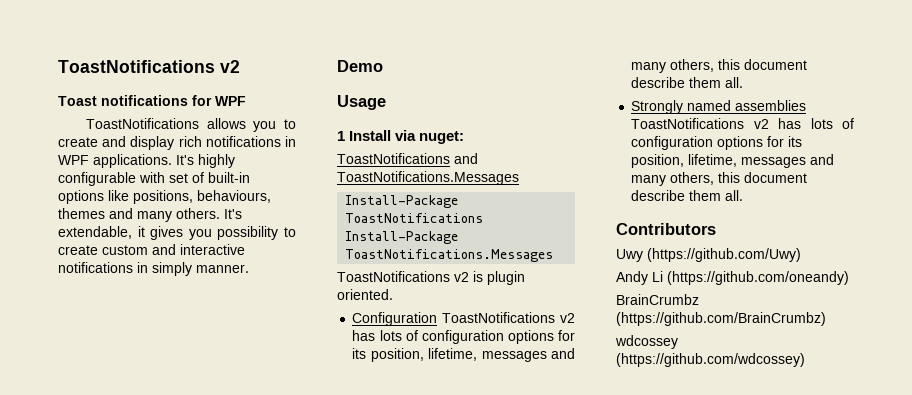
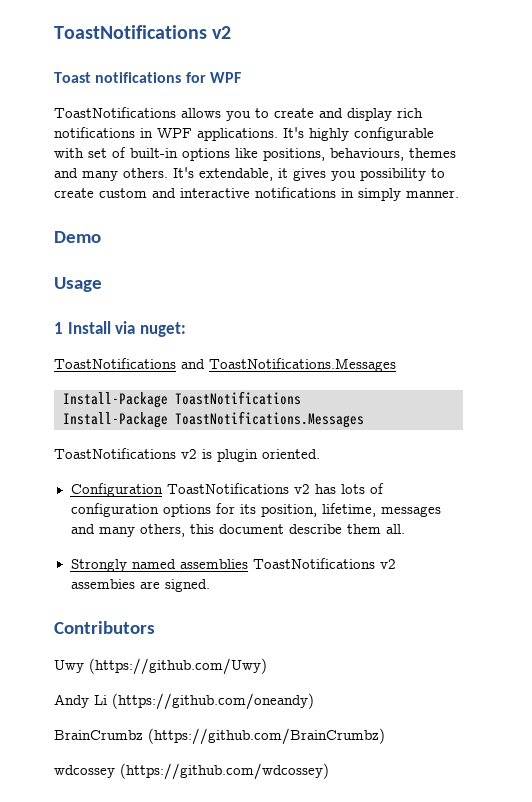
- Strongly named assemblies ToastNotifications v2 has lots of configuration options for its position, lifetime, messages and many others, this document describe them all.
+ Strongly named assemblies ToastNotifications v2 assembies are signed.

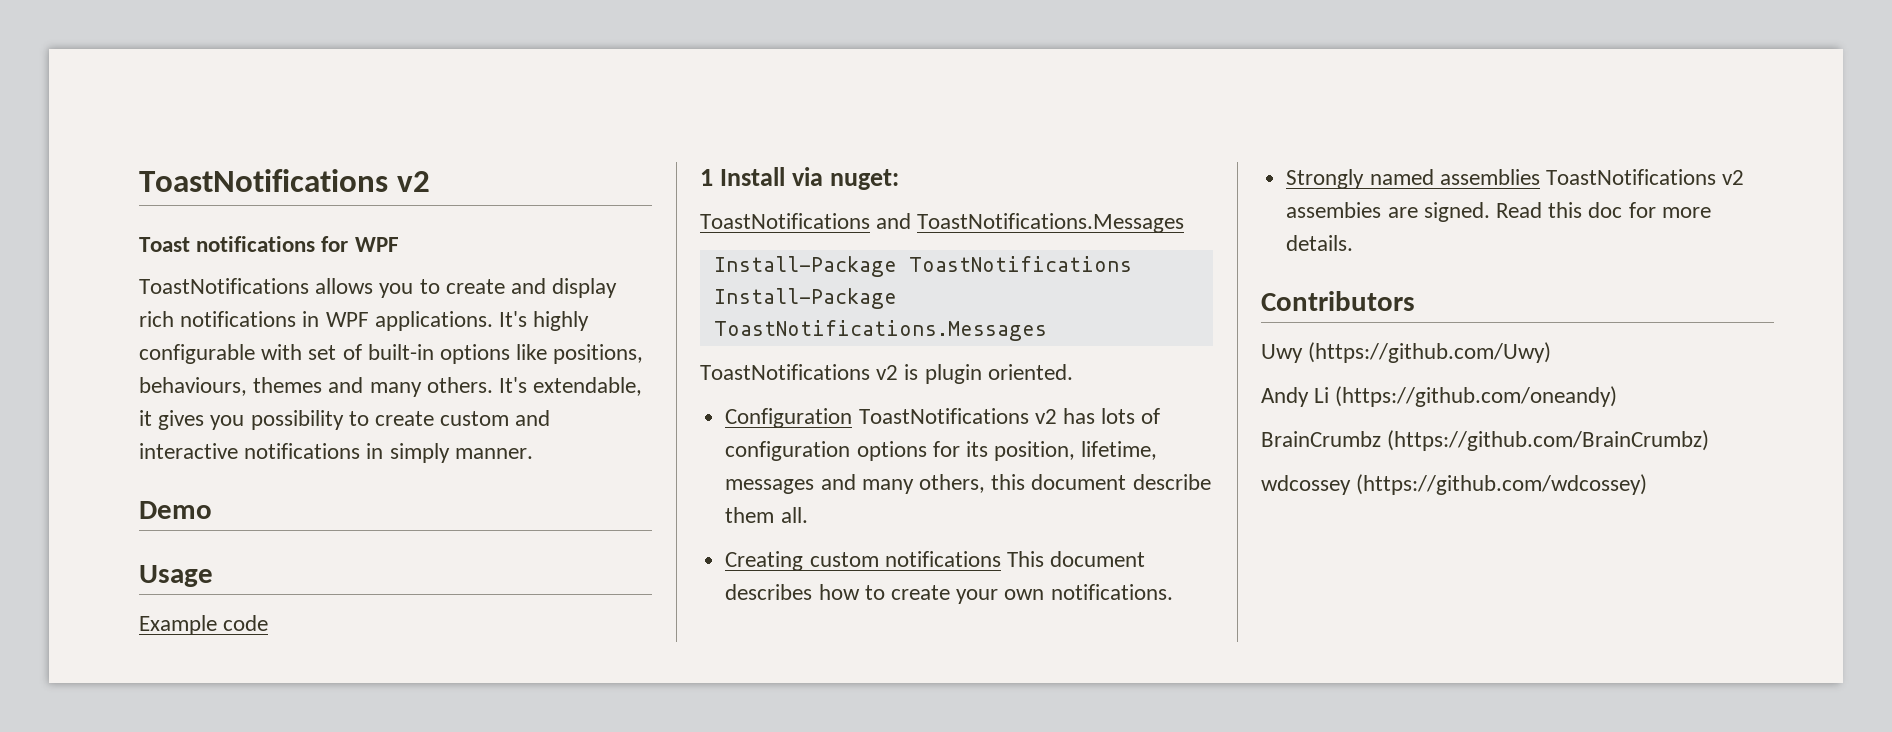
+ Example code
+ Creating custom notifications This document describes how to create your own notifications.
+ Read this doc for more details.

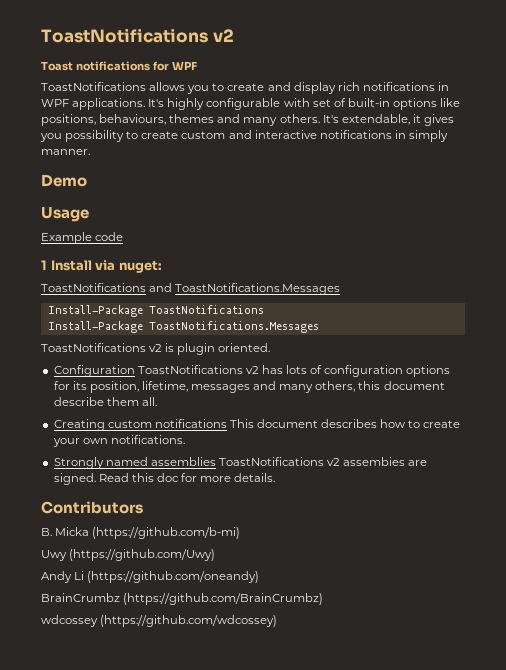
+ B. Micka (https://github.com/b-mi)

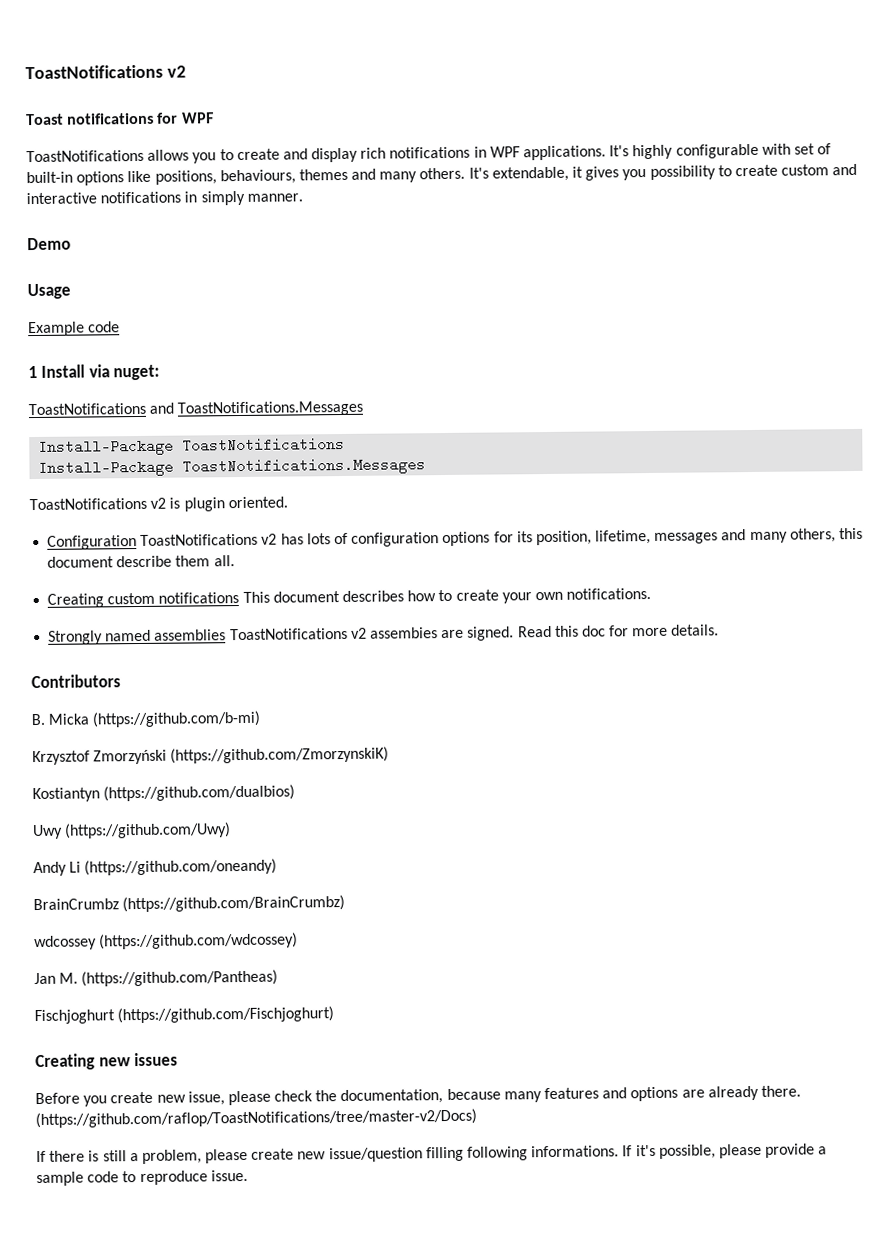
+ Krzysztof Zmorzyński (https://github.com/ZmorzynskiK)
+ Kostiantyn (https://github.com/dualbios)
+ Jan M. (https://github.com/Pantheas)
+ Fischjoghurt (https://github.com/Fischjoghurt)
+ Creating new issues
+ Before you create new issue, please check the documentation, because many features and options are already there. (https://github.com/raflop/ToastNotifications/tree/master-v2/Docs)
+ If there is still a problem, please create new issue/question filling following informations. If it's possible, please provide a sample code to reproduce issue.

